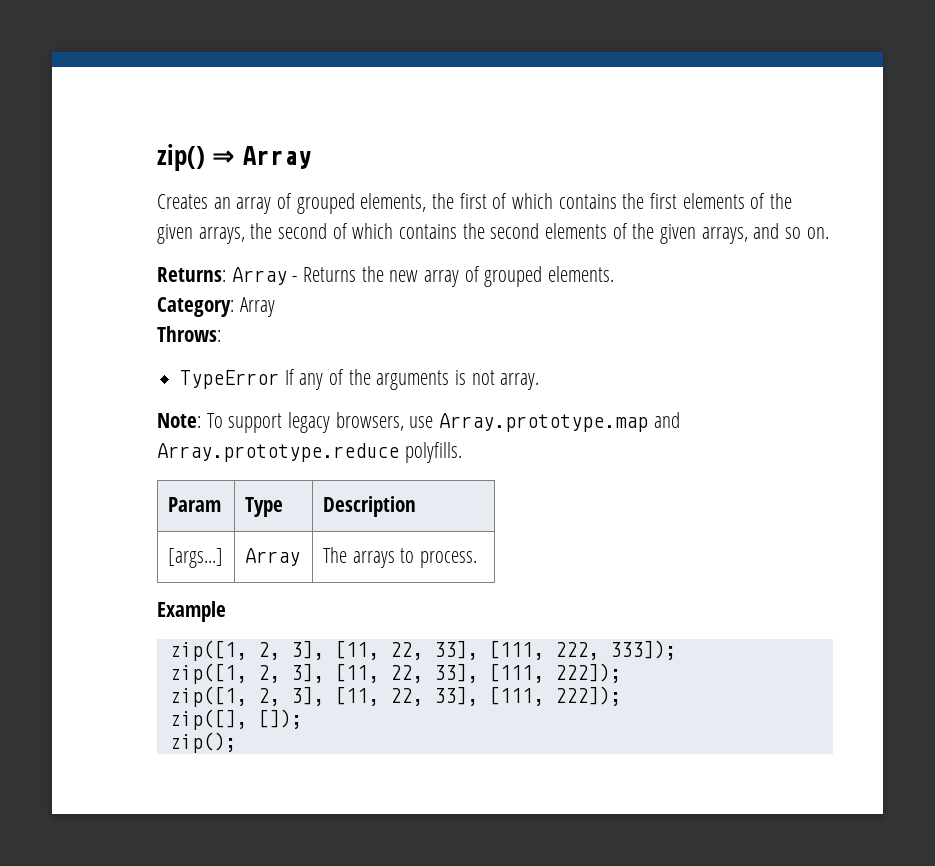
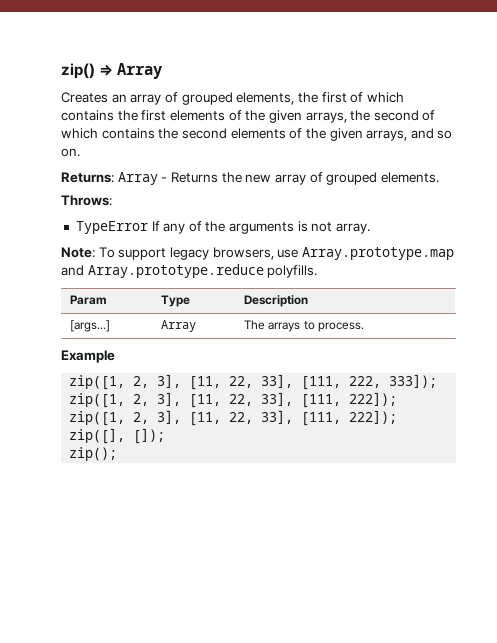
- Category: Array

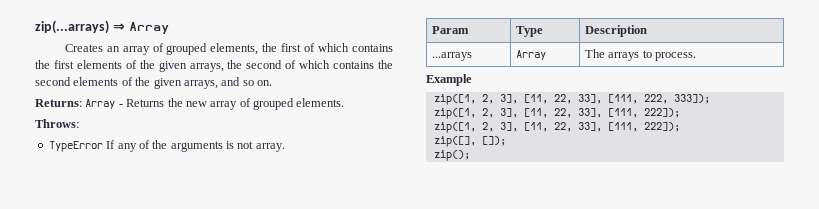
- zip() ⇒ Array
+ zip(...arrays) ⇒ Array
- Note: To support legacy browsers, use Array.prototype.map and Array.prototype.reduce polyfills.
- [args...] | Array | The arrays to process.
+ ...arrays | Array | The arrays to process.

